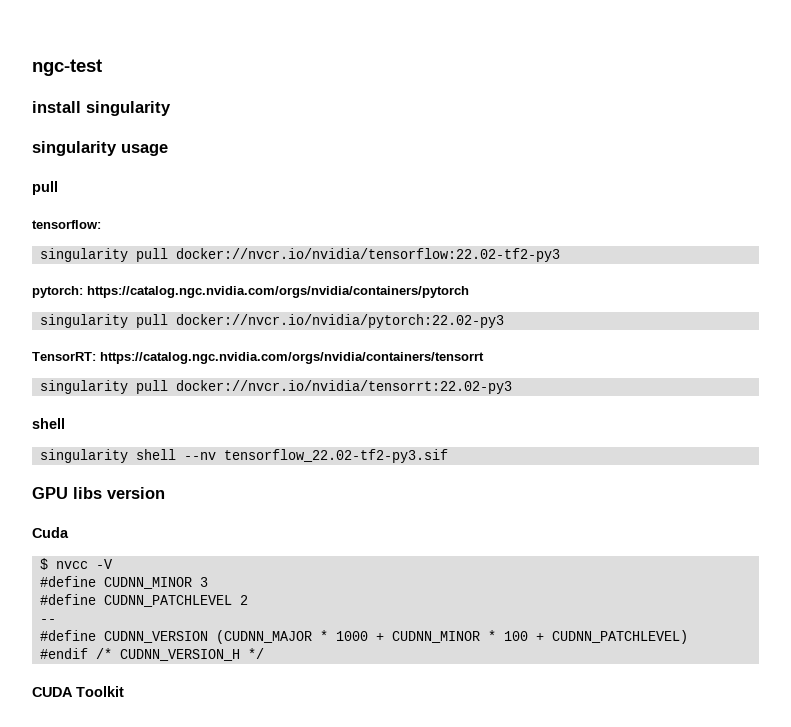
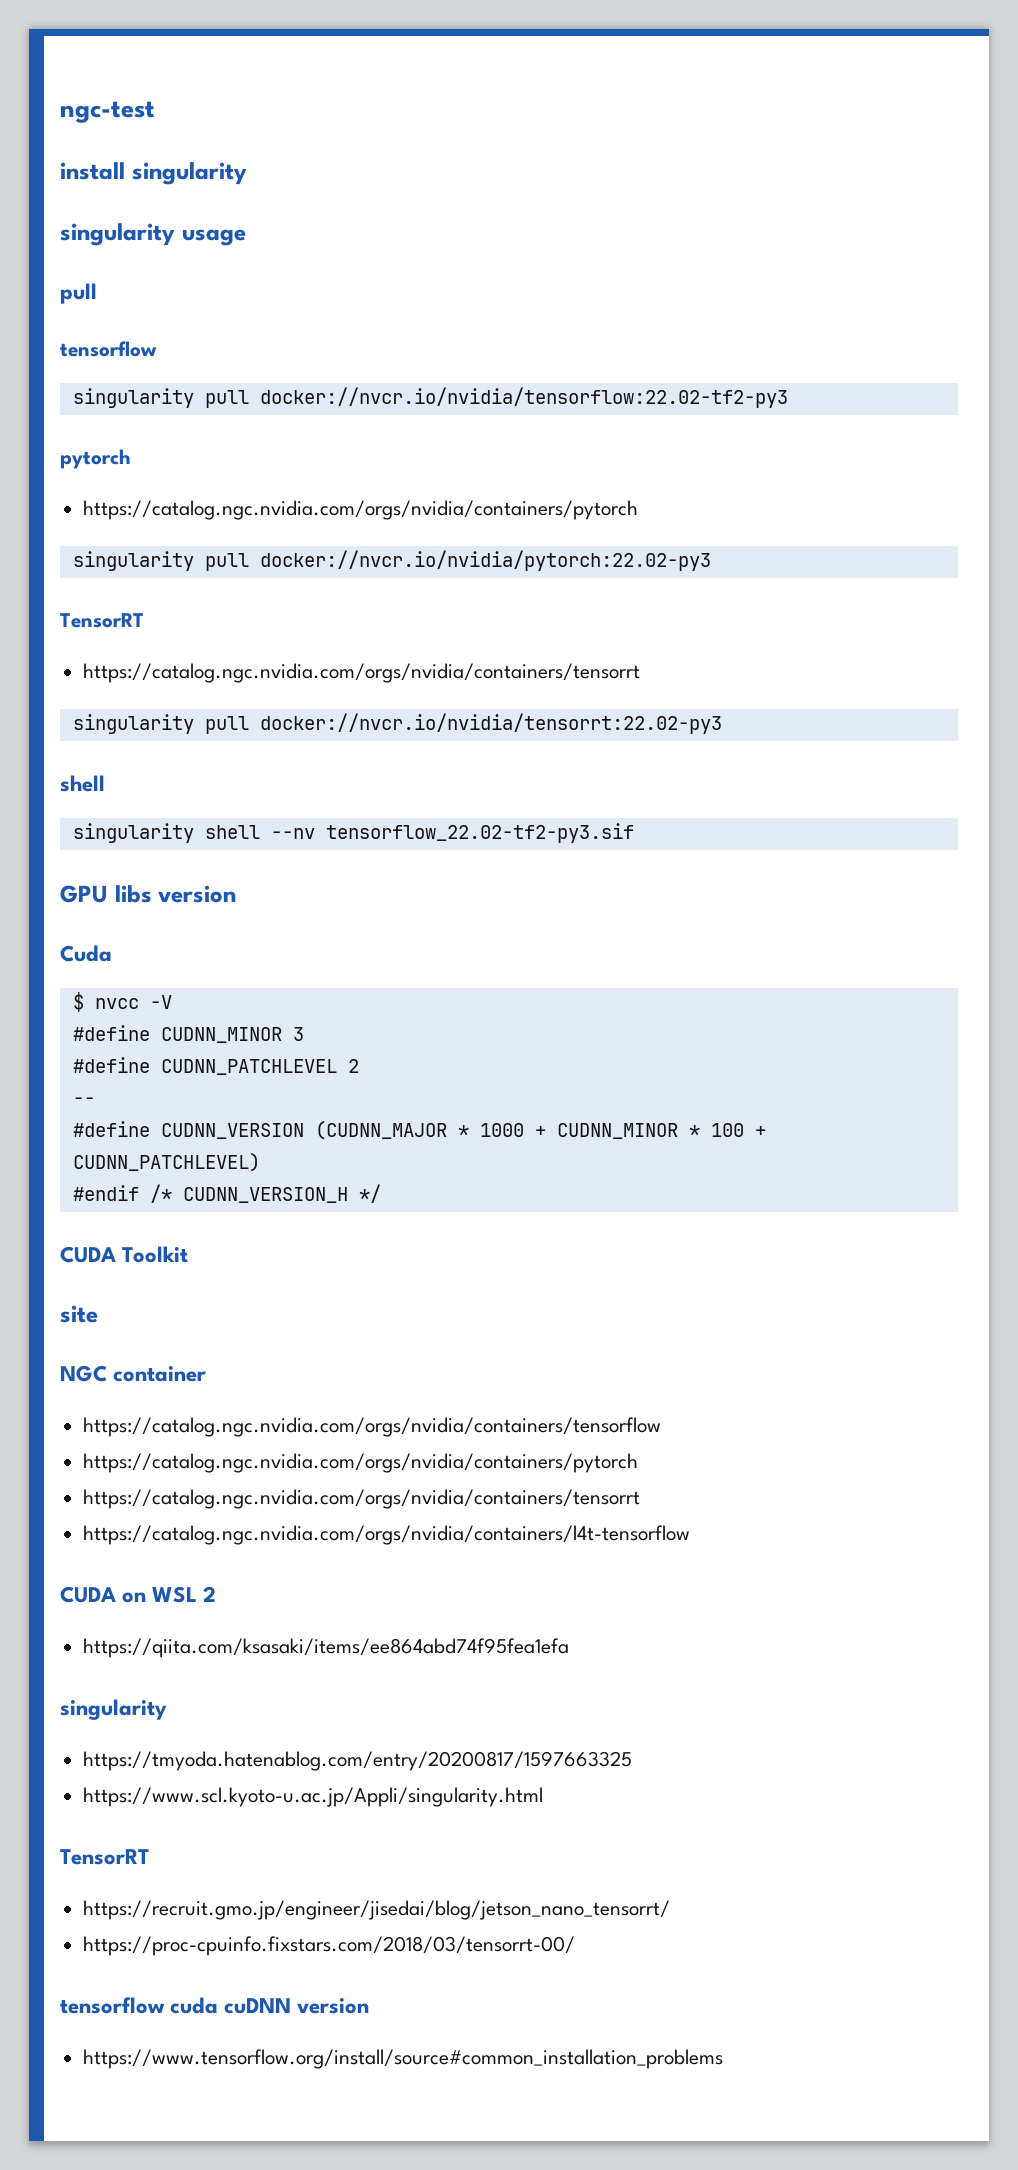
  singularity usage
  pull
- tensorflow:
+ tensorflow
- pytorch: https://catalog.ngc.nvidia.com/orgs/nvidia/containers/pytorch
+ pytorch
+ https://catalog.ngc.nvidia.com/orgs/nvidia/containers/pytorch
  singularity pull docker://nvcr.io/nvidia/pytorch:22.02-py3
- TensorRT: https://catalog.ngc.nvidia.com/orgs/nvidia/containers/tensorrt
+ TensorRT
+ https://catalog.ngc.nvidia.com/orgs/nvidia/containers/tensorrt
+ site
+ NGC container
+ https://catalog.ngc.nvidia.com/orgs/nvidia/containers/tensorflow
+ https://catalog.ngc.nvidia.com/orgs/nvidia/containers/pytorch
+ https://catalog.ngc.nvidia.com/orgs/nvidia/containers/tensorrt
+ https://catalog.ngc.nvidia.com/orgs/nvidia/containers/l4t-tensorflow
+ CUDA on WSL 2
+ https://qiita.com/ksasaki/items/ee864abd74f95fea1efa
+ singularity
+ https://tmyoda.hatenablog.com/entry/20200817/1597663325
+ https://www.scl.kyoto-u.ac.jp/Appli/singularity.html
+ TensorRT
+ https://recruit.gmo.jp/engineer/jisedai/blog/jetson_nano_tensorrt/
+ https://proc-cpuinfo.fixstars.com/2018/03/tensorrt-00/
+ tensorflow cuda cuDNN version
+ https://www.tensorflow.org/install/source#common_installation_problems

